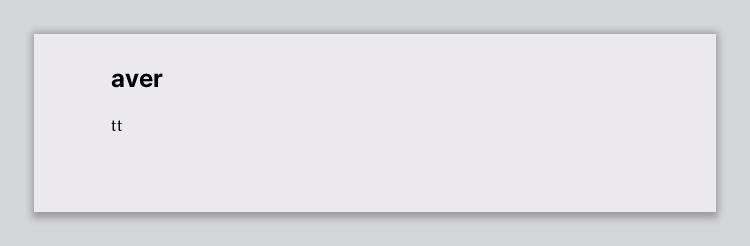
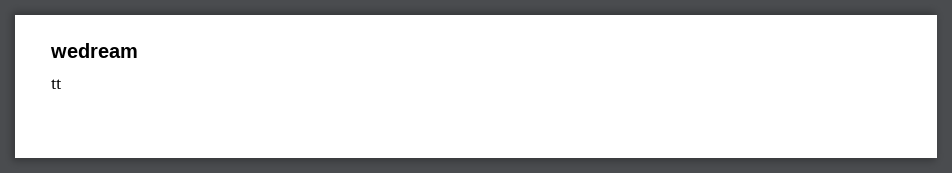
- aver
+ wedream

